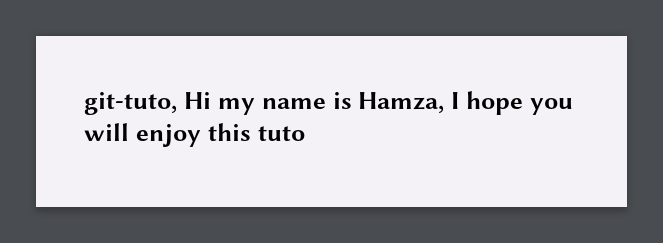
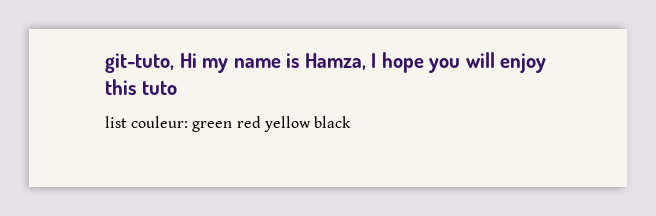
+ list couleur: green red yellow black

